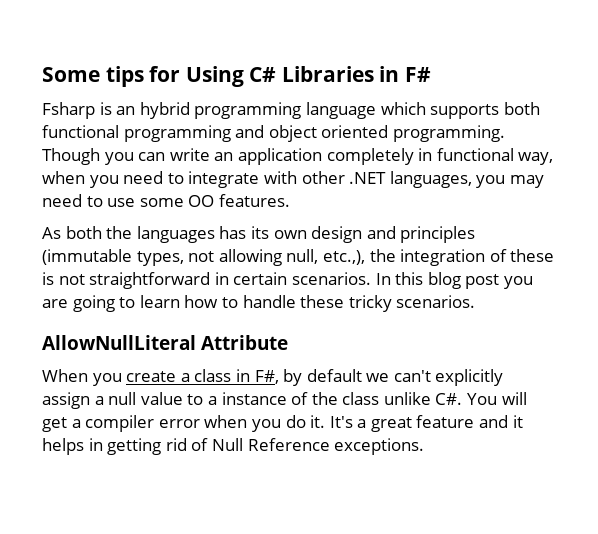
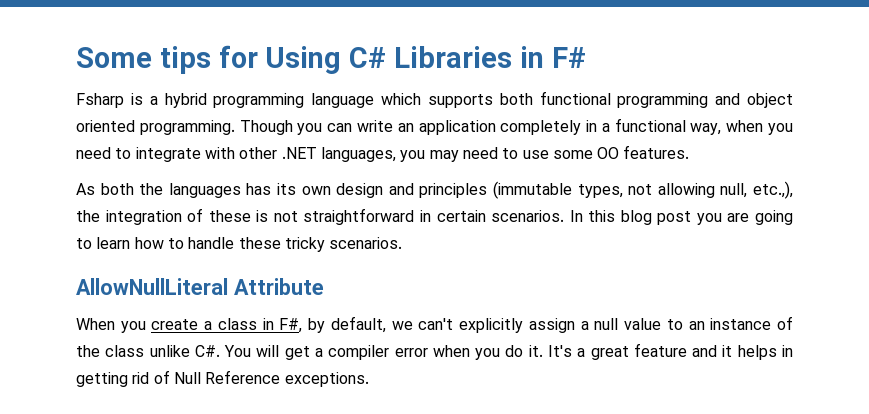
- Fsharp is an hybrid programming language which supports both functional programming and object oriented programming.
+ Fsharp is a hybrid programming language which supports both functional programming and object oriented programming.
- Though you can write an application completely in functional way, when you need to integrate with other .NET languages, you may need to use some OO features.
+ Though you can write an application completely in a functional way, when you need to integrate with other .NET languages, you may need to use some OO features.
- When you create a class in F#, by default we can't explicitly assign a null value to a instance of the class unlike C#. You will get a compiler error when you do it.
+ When you create a class in F#, by default, we can't explicitly assign a null value to an instance of the class unlike C#. You will get a compiler error when you do it.

